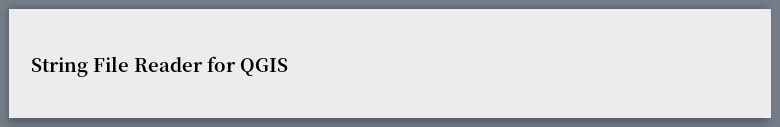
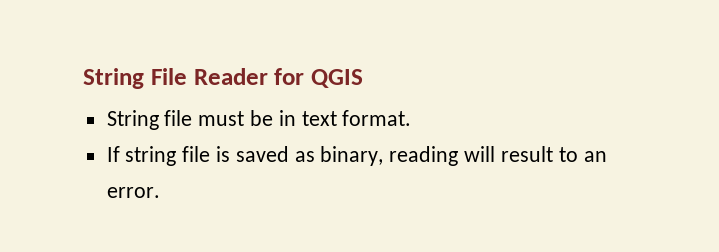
+ String file must be in text format.
+ If string file is saved as binary, reading will result to an error.

